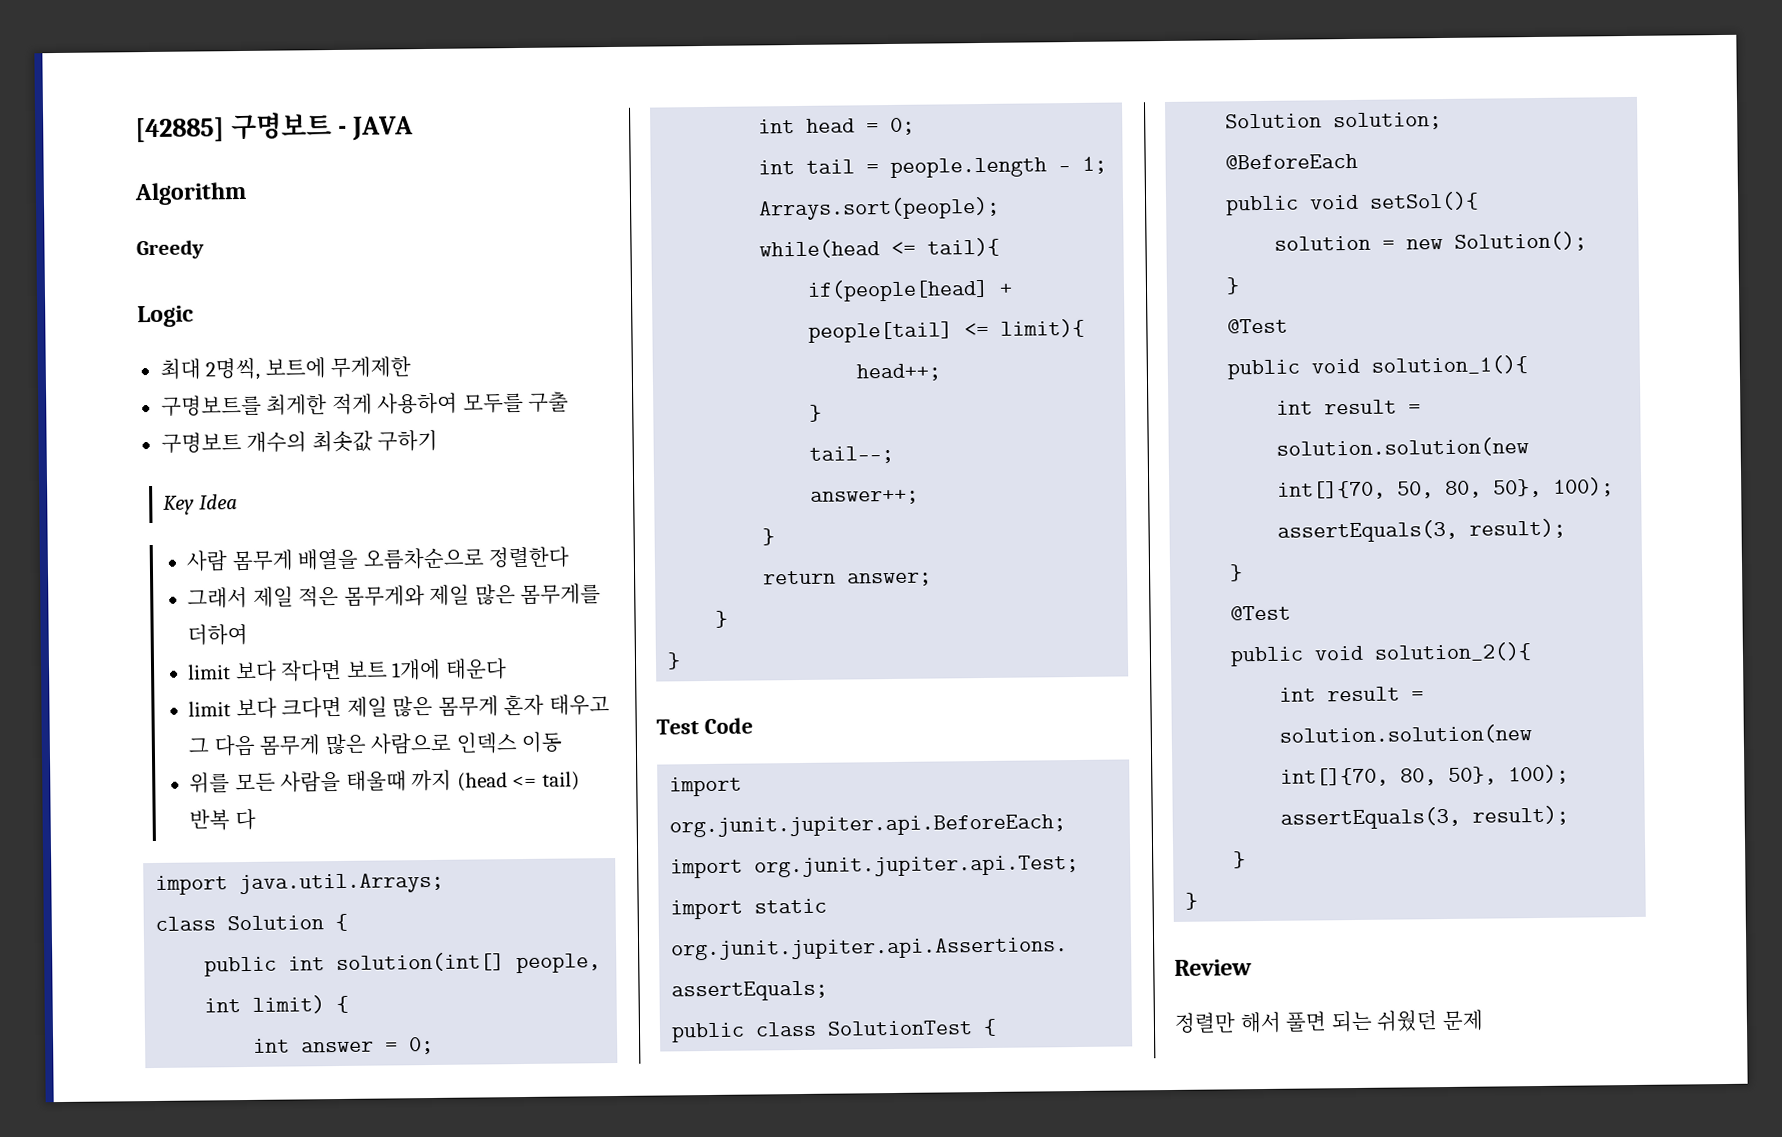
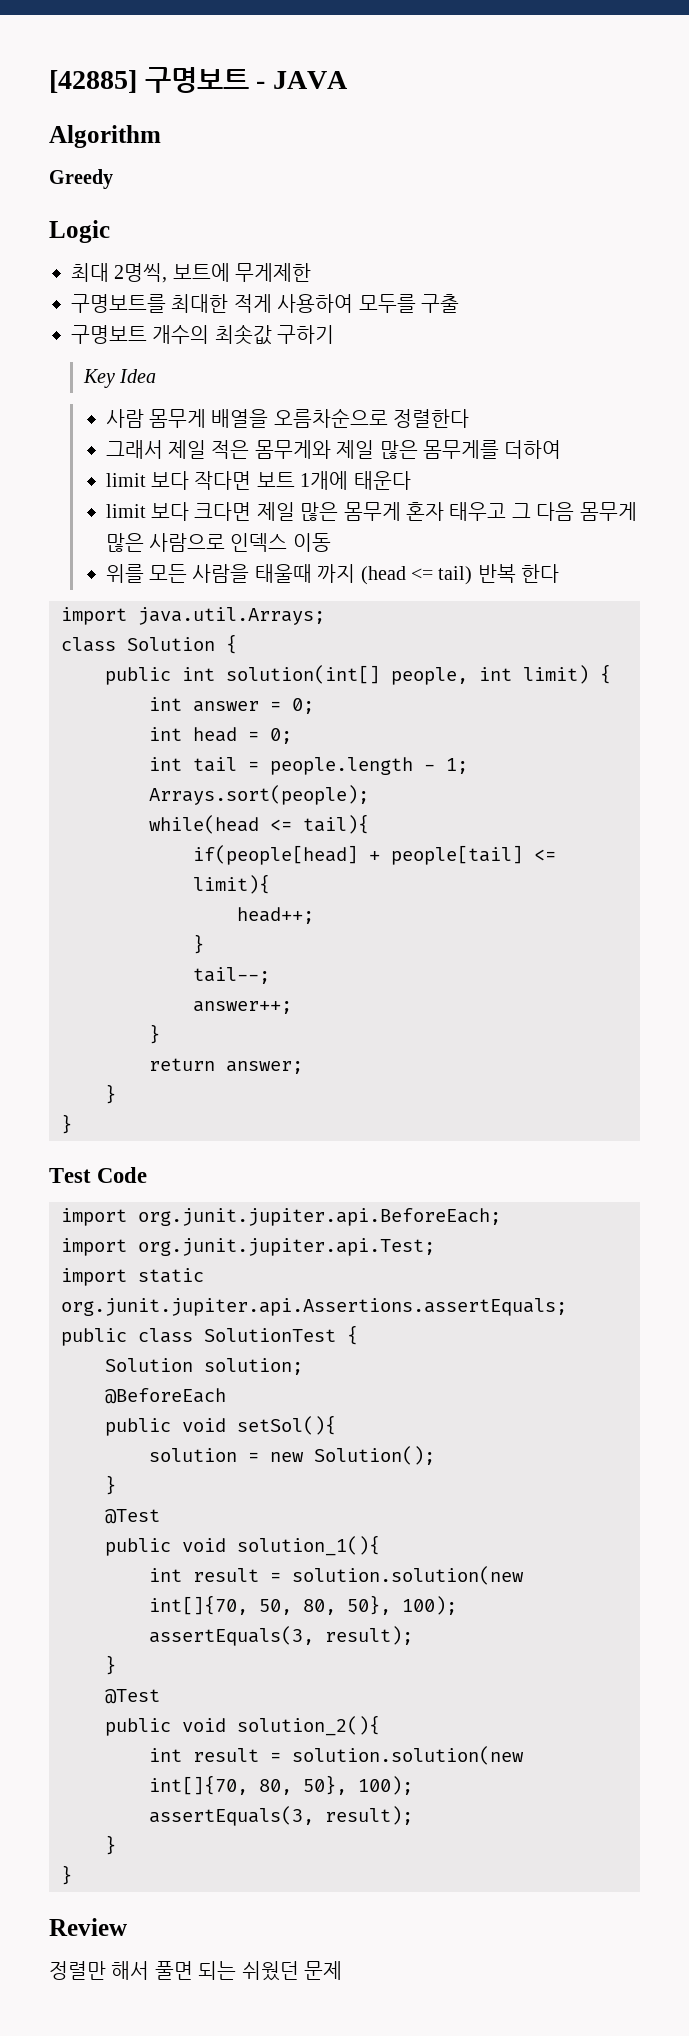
- 구명보트를 최게한 적게 사용하여 모두를 구출
+ 구명보트를 최대한 적게 사용하여 모두를 구출
- 위를 모든 사람을 태울때 까지 (head <= tail) 반복 다
+ 위를 모든 사람을 태울때 까지 (head <= tail) 반복 한다

